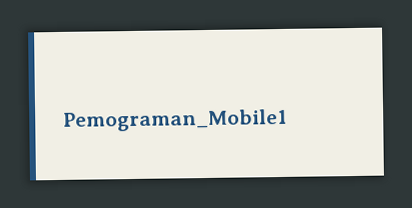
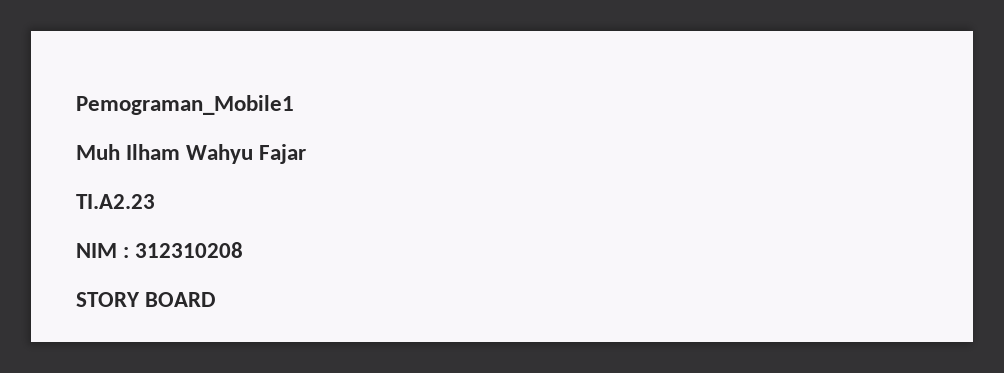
+ Muh Ilham Wahyu Fajar
+ TI.A2.23
+ NIM : 312310208
+ STORY BOARD

